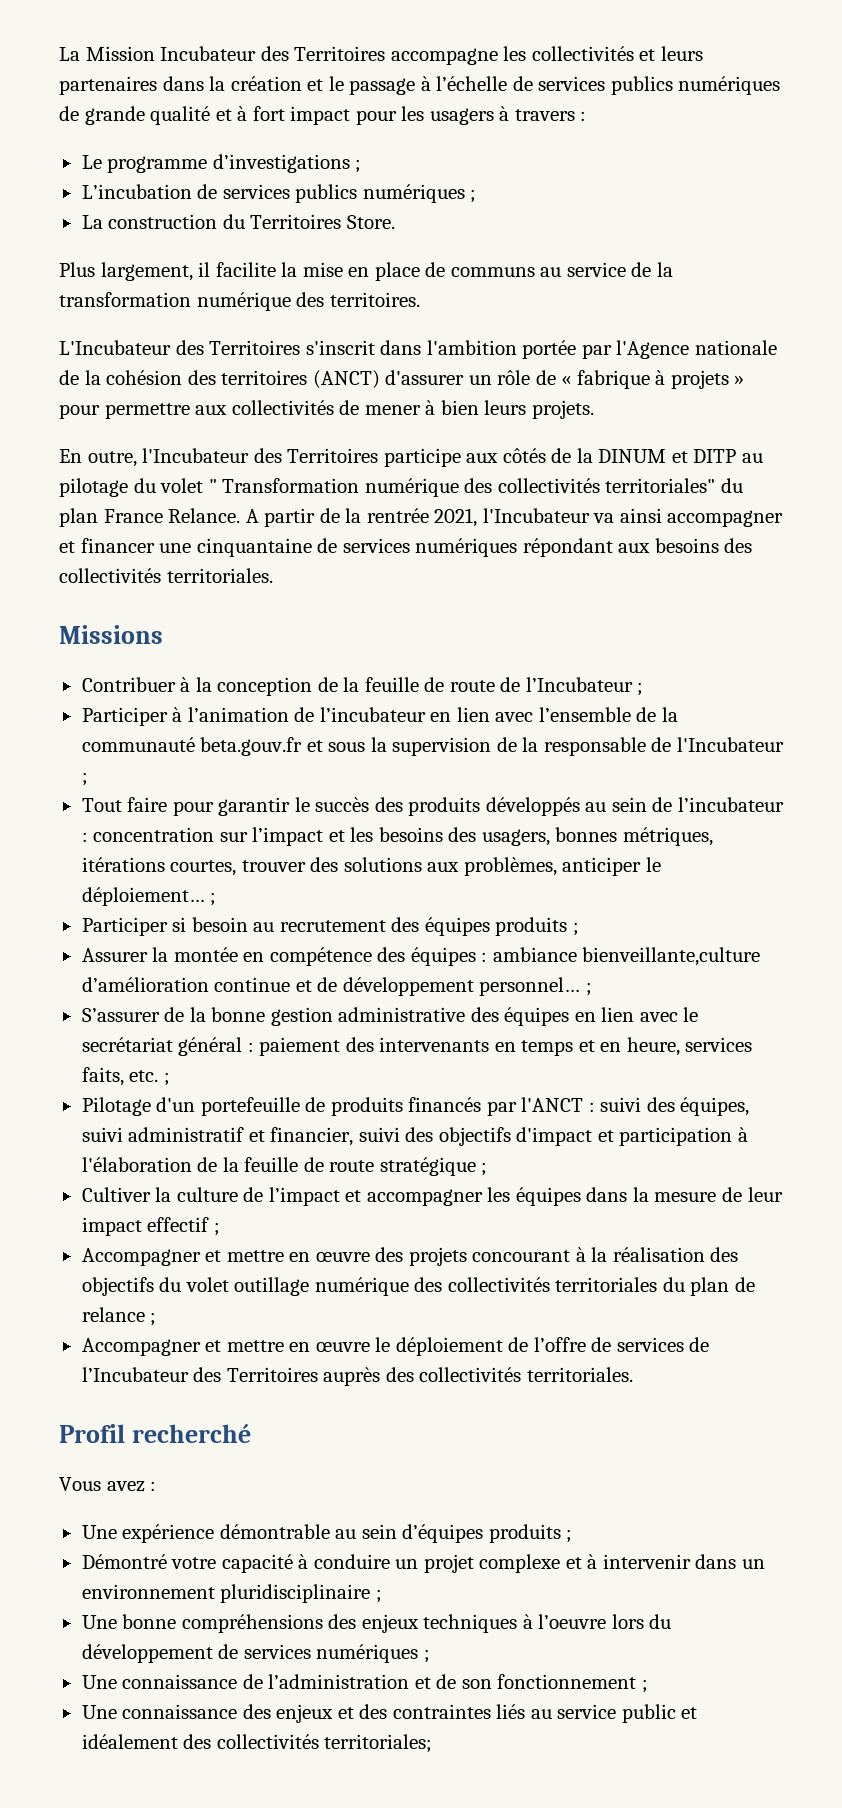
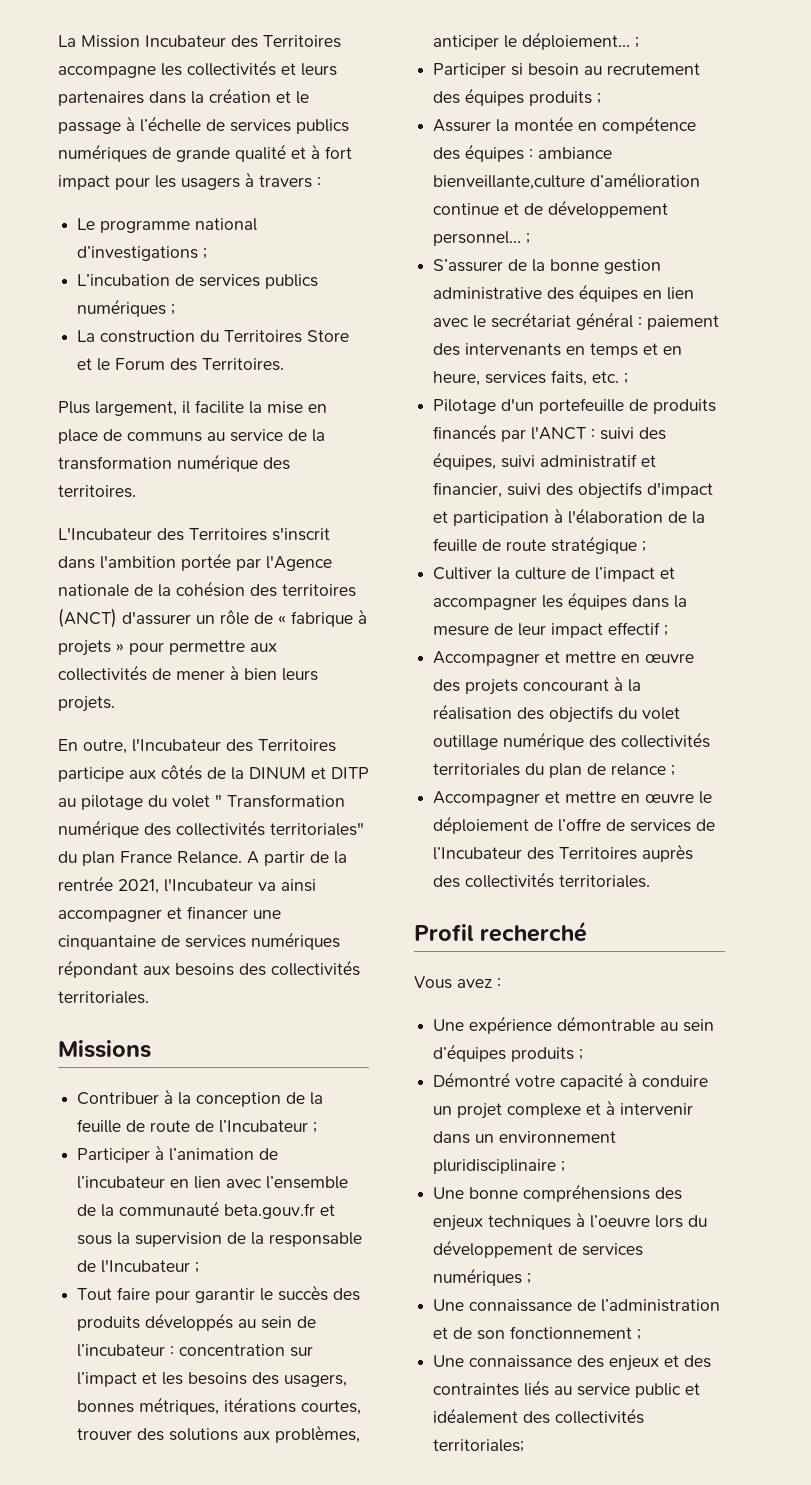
- Le programme d’investigations ;
+ Le programme national d’investigations ;
- La construction du Territoires Store.
+ La construction du Territoires Store et le Forum des Territoires.

